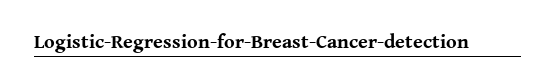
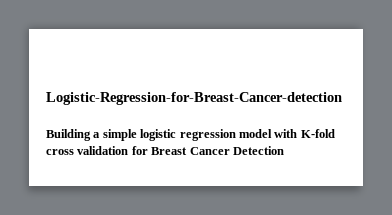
+ Building a simple logistic regression model with K-fold cross validation for Breast Cancer Detection

